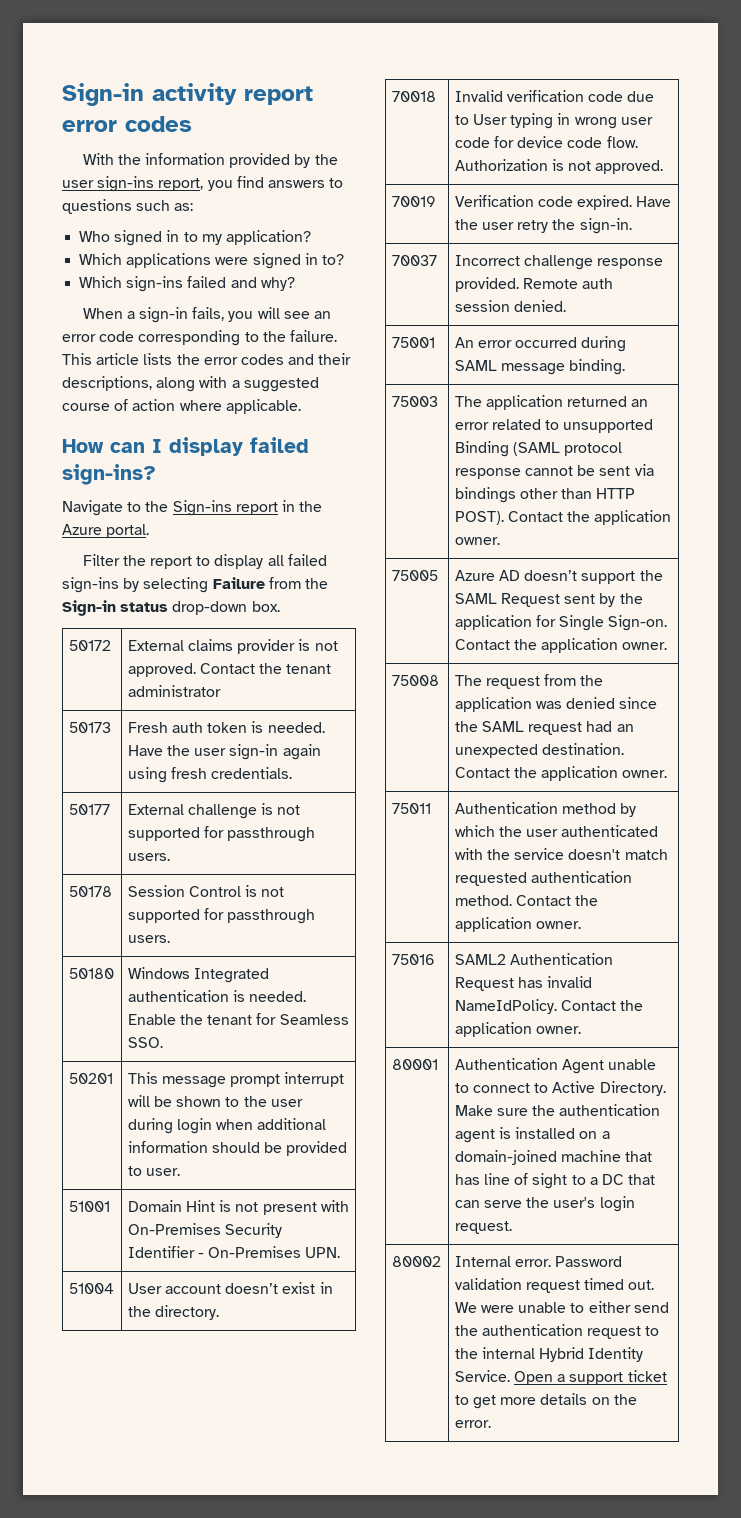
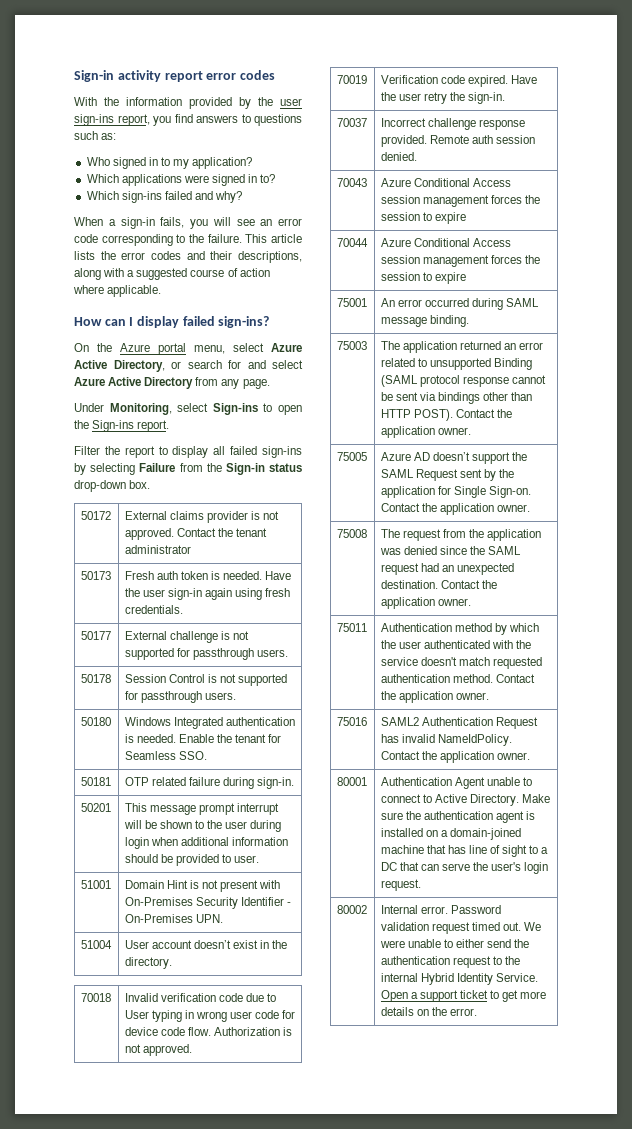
- Navigate to the Sign-ins report in the Azure portal.
+ On the Azure portal menu, select Azure Active Directory, or search for and select Azure Active Directory from any page.
+ Under Monitoring, select Sign-ins to open the Sign-ins report.
+ 50181 | OTP related failure during sign-in.
+ 70043 | Azure Conditional Access session management forces the session to expire
+ 70044 | Azure Conditional Access session management forces the session to expire

